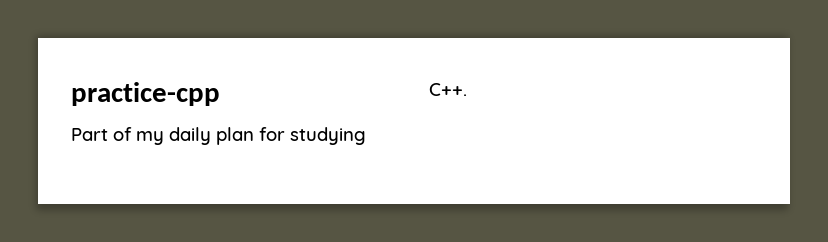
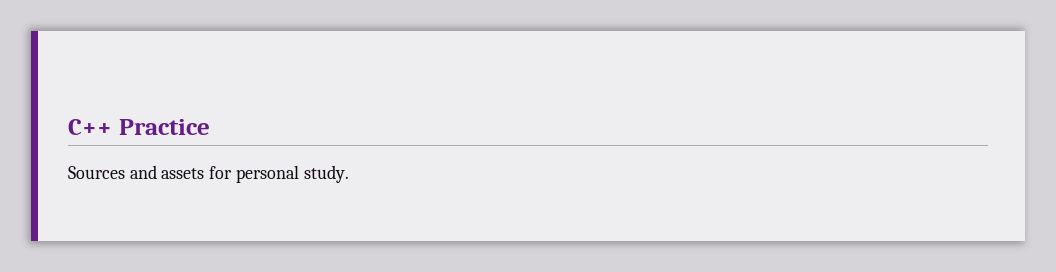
- practice-cpp
- Part of my daily plan for studying C++.
+ C++ Practice
+ Sources and assets for personal study.

